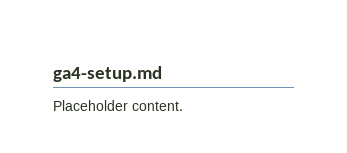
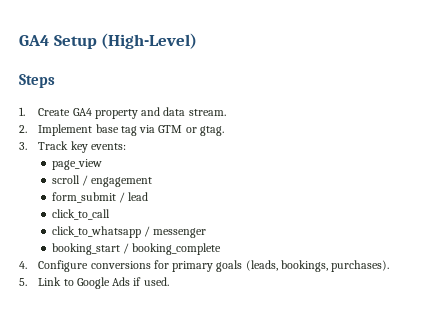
- ga4-setup.md
- Placeholder content.
+ GA4 Setup (High-Level)
+ Steps
+ 1. Create GA4 property and data stream.
+ 2. Implement base tag via GTM or gtag.
+ 3. Track key events:
+ page_view
+ scroll / engagement
+ form_submit / lead
+ click_to_call
+ click_to_whatsapp / messenger
+ booking_start / booking_complete
+ 4. Configure conversions for primary goals (leads, bookings, purchases).
+ 5. Link to Google Ads if used.

